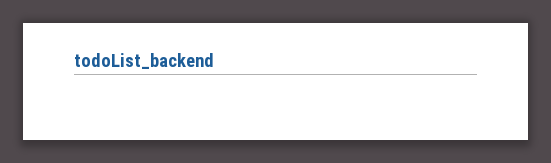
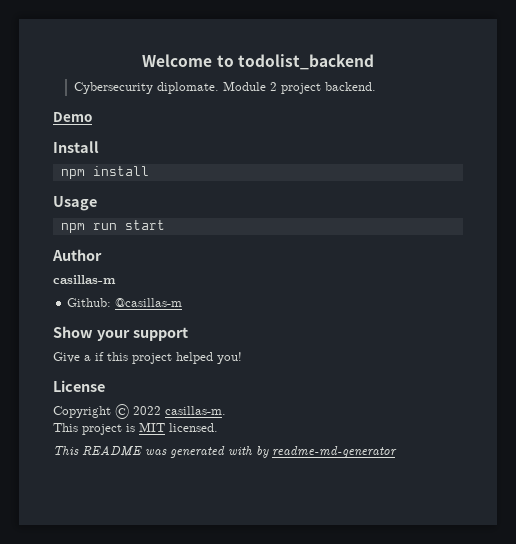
- todoList_backend
+ Welcome to todolist_backend
+ Cybersecurity diplomate. Module 2 project backend.
+ Demo
+ Install
+ npm install
+ Usage
+ npm run start
+ Author
+ casillas-m
+ Github: @casillas-m
+ Show your support
+ Give a if this project helped you!
+ License
+ Copyright © 2022 casillas-m.
+ This project is MIT licensed.
+ This README was generated with by readme-md-generator

